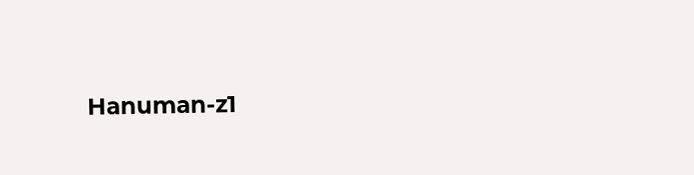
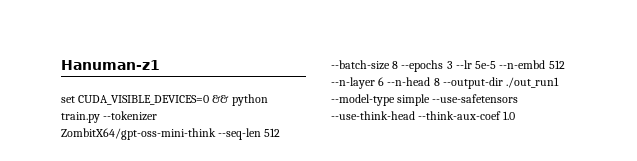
+ set CUDA_VISIBLE_DEVICES=0 && python train.py --tokenizer ZombitX64/gpt-oss-mini-think --seq-len 512 --batch-size 8 --epochs 3 --lr 5e-5 --n-embd 512 --n-layer 6 --n-head 8 --output-dir ./out_run1 --model-type simple --use-safetensors --use-think-head --think-aux-coef 1.0

